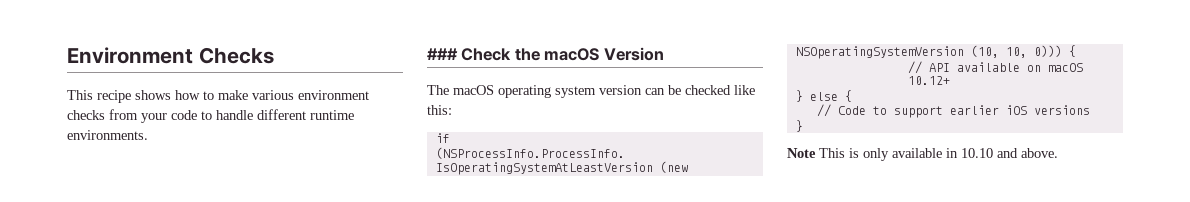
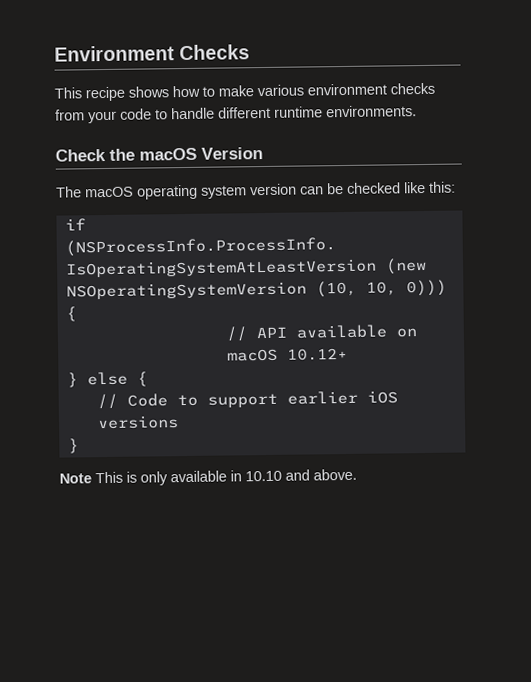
- ### Check the macOS Version
+ Check the macOS Version

